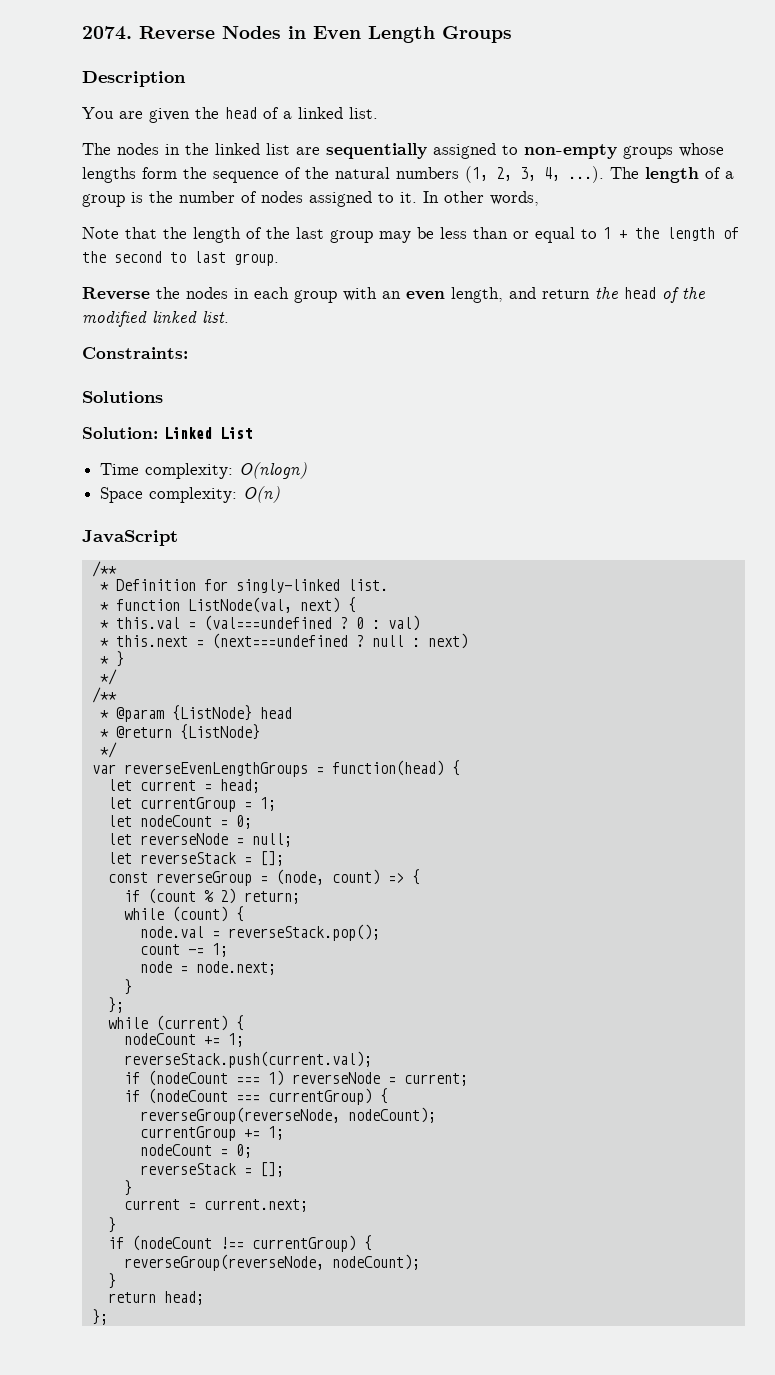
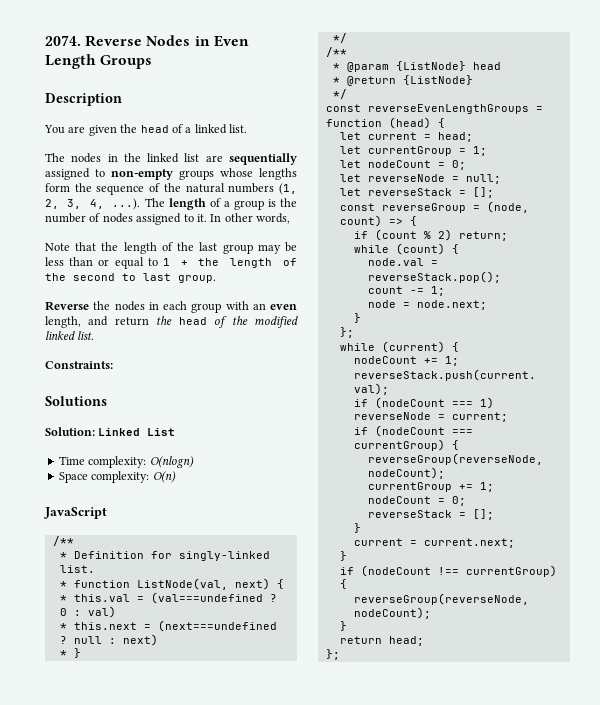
- var reverseEvenLengthGroups = function(head) {
+ const reverseEvenLengthGroups = function (head) {

